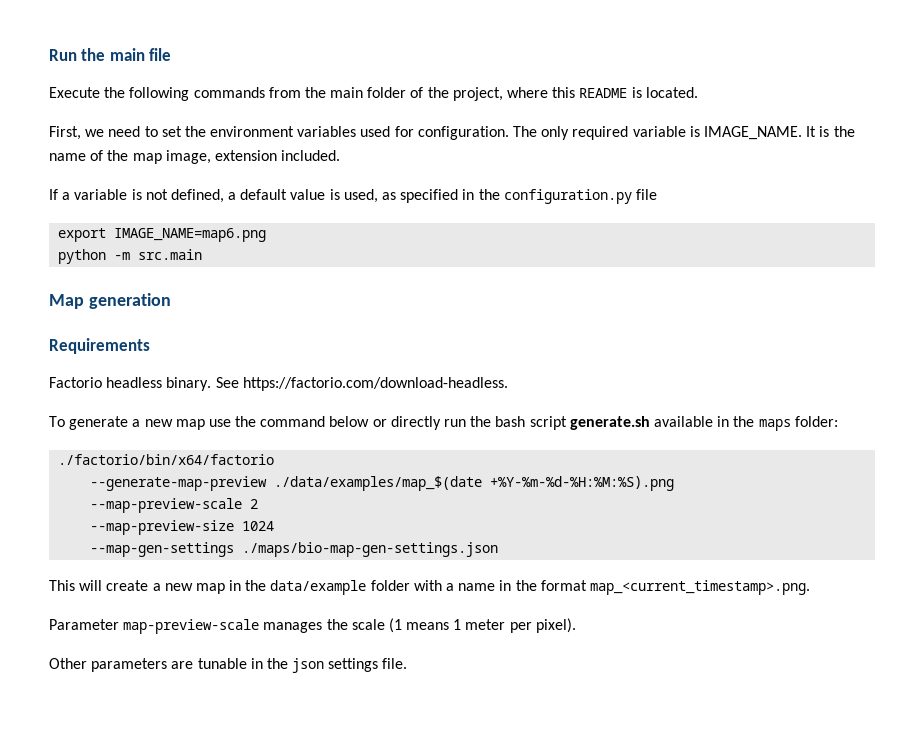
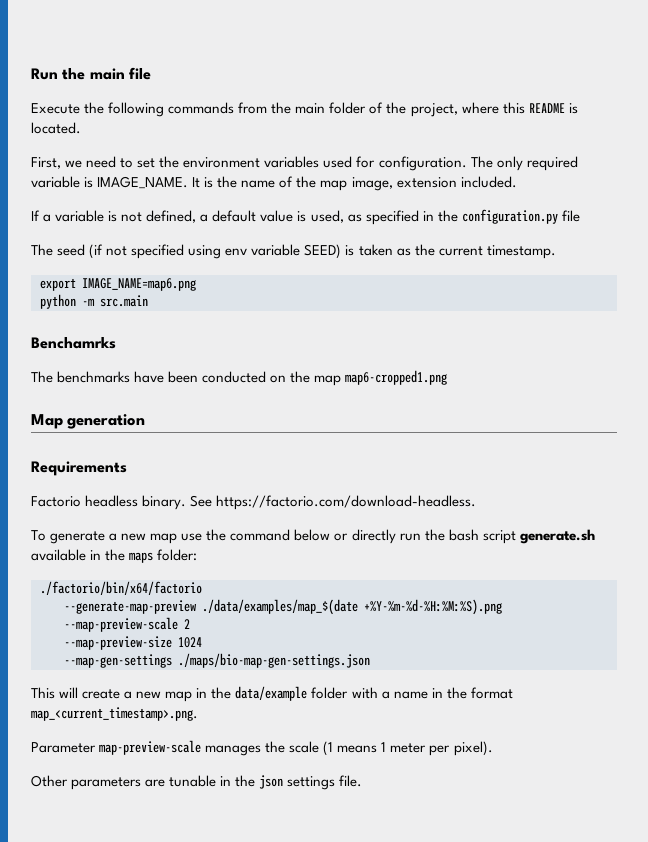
+ The seed (if not specified using env variable SEED) is taken as the current timestamp.
+ Benchamrks
+ The benchmarks have been conducted on the map map6-cropped1.png

